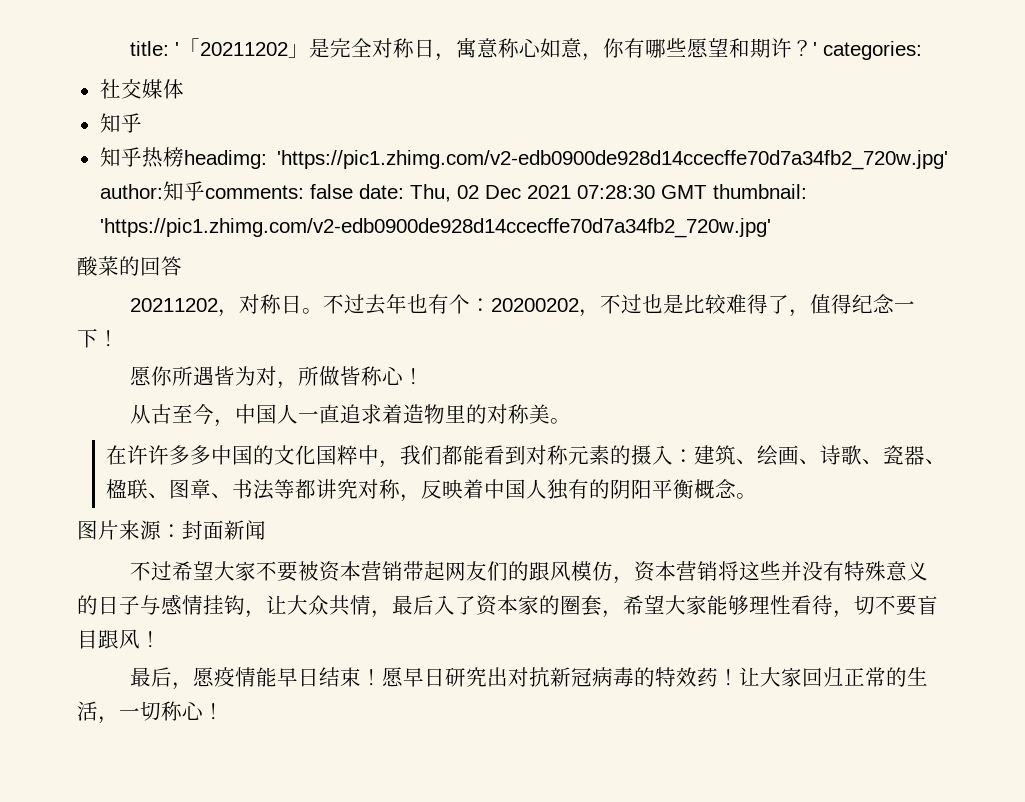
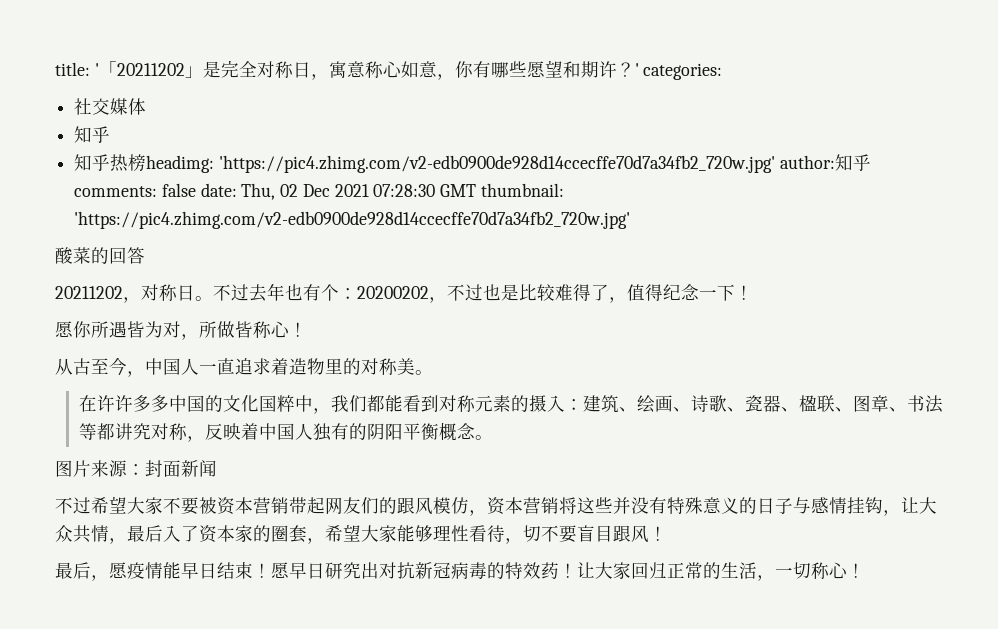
- 知乎热榜headimg: 'https://pic1.zhimg.com/v2-edb0900de928d14ccecffe70d7a34fb2_720w.jpg' author:知乎comments: false date: Thu, 02 Dec 2021 07:28:30 GMT thumbnail: 'https://pic1.zhimg.com/v2-edb0900de928d14ccecffe70d7a34fb2_720w.jpg'
+ 知乎热榜headimg: 'https://pic4.zhimg.com/v2-edb0900de928d14ccecffe70d7a34fb2_720w.jpg' author:知乎comments: false date: Thu, 02 Dec 2021 07:28:30 GMT thumbnail: 'https://pic4.zhimg.com/v2-edb0900de928d14ccecffe70d7a34fb2_720w.jpg'

